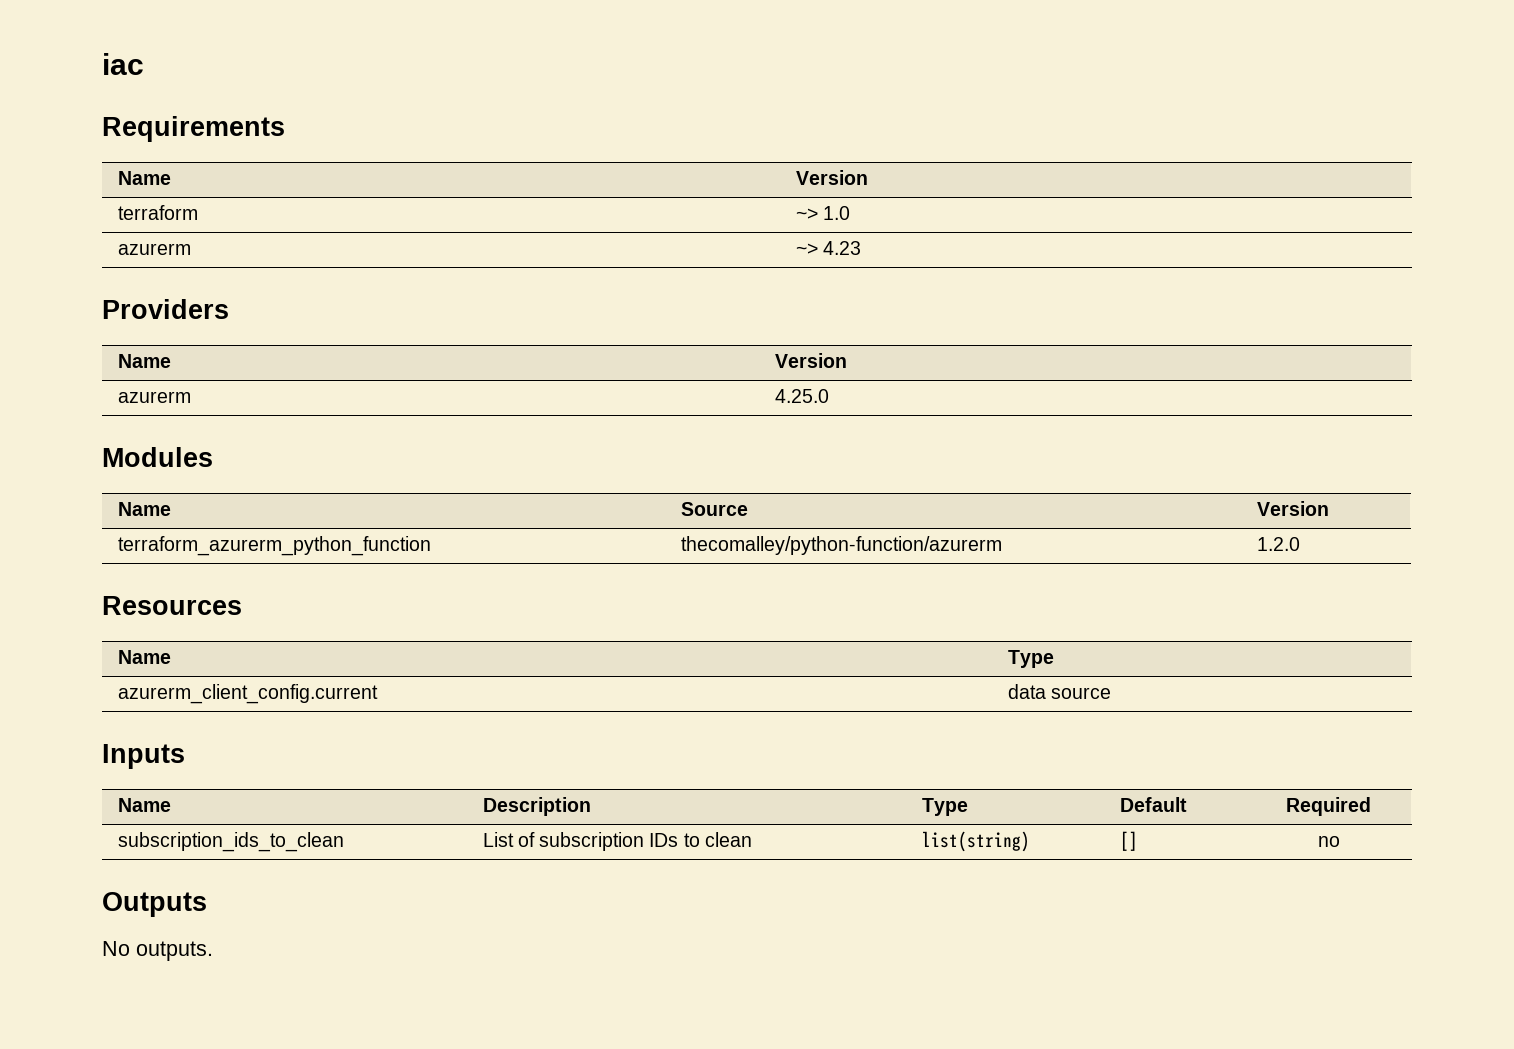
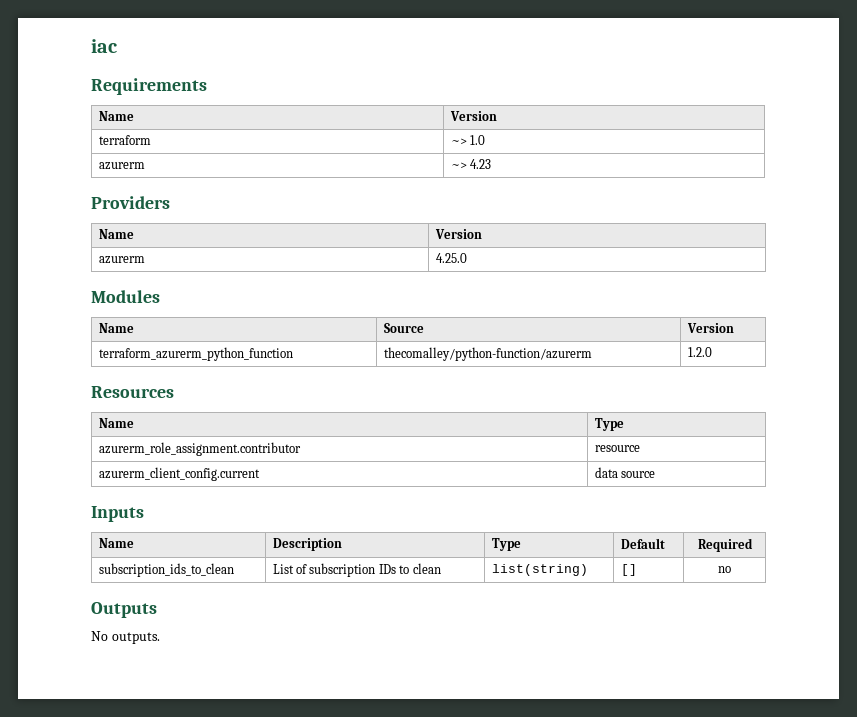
+ azurerm_role_assignment.contributor | resource

